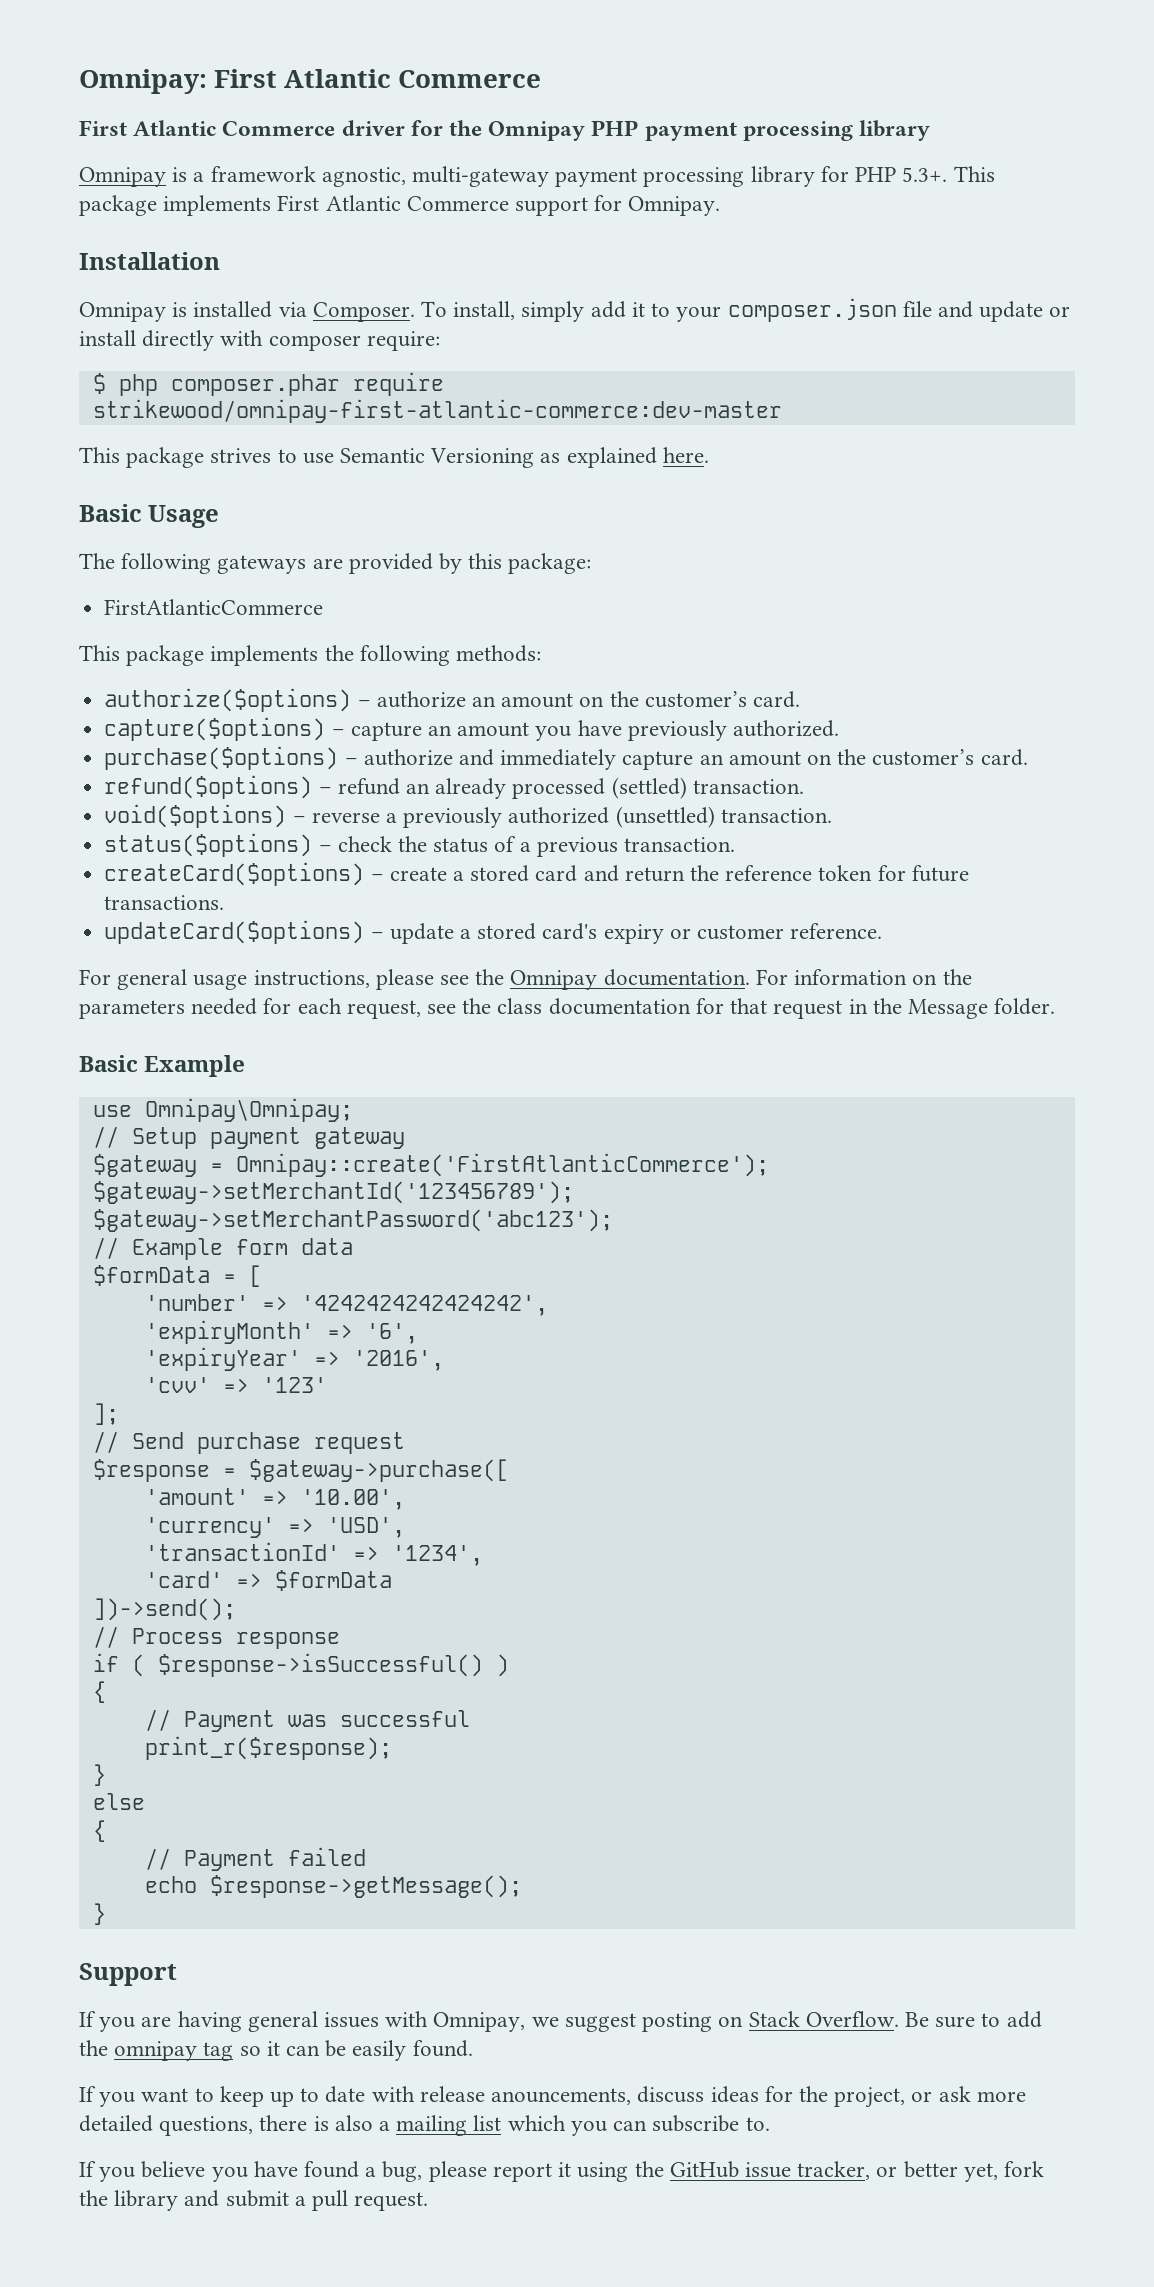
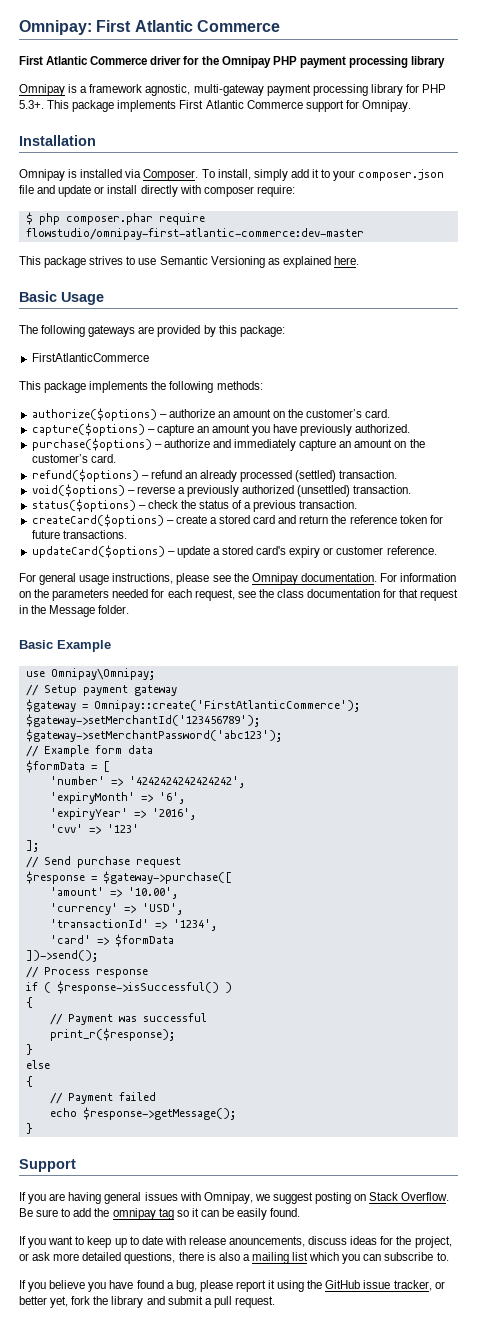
- $ php composer.phar require strikewood/omnipay-first-atlantic-commerce:dev-master
+ $ php composer.phar require flowstudio/omnipay-first-atlantic-commerce:dev-master

